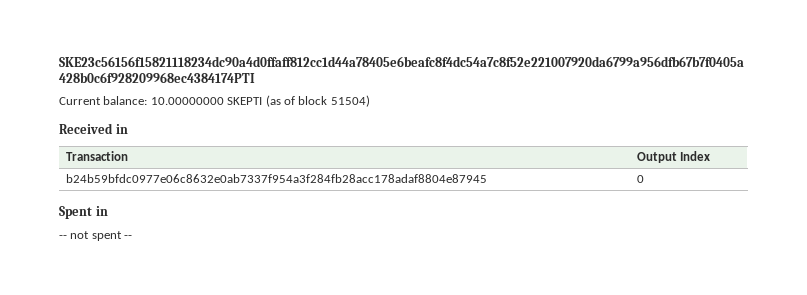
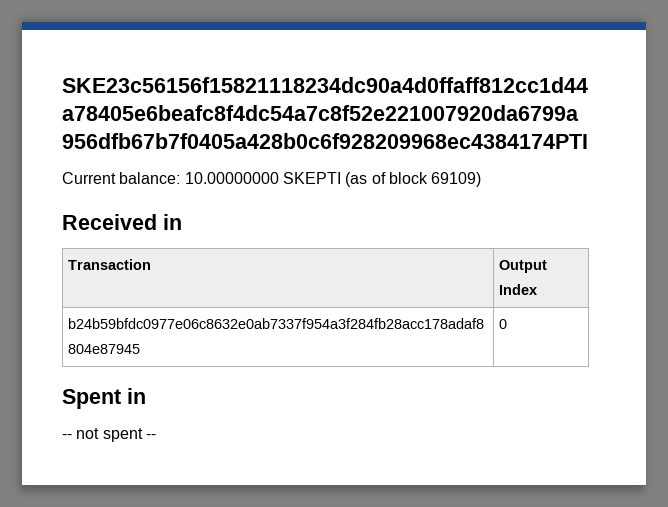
- Current balance: 10.00000000 SKEPTI (as of block 51504)
+ Current balance: 10.00000000 SKEPTI (as of block 69109)

